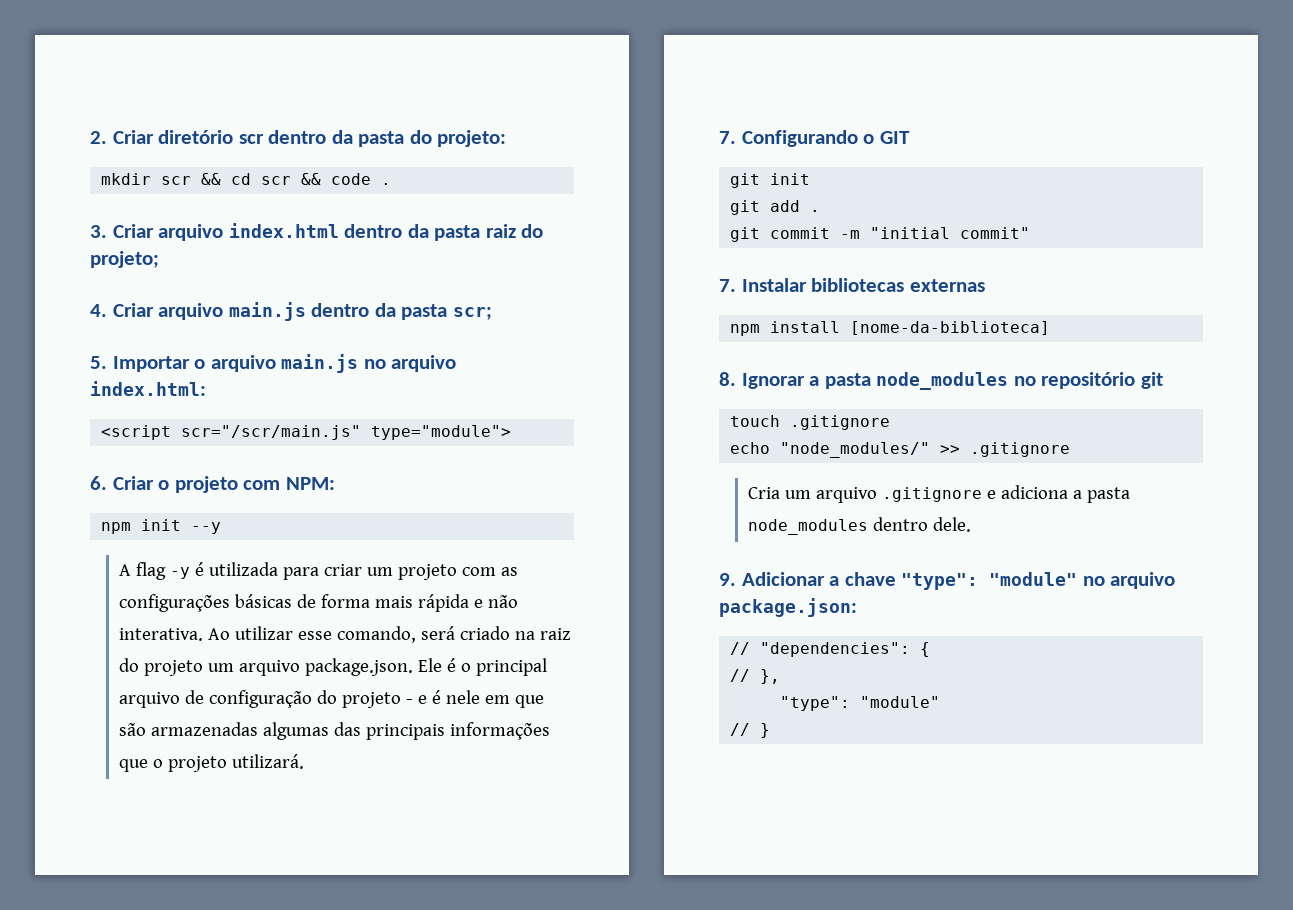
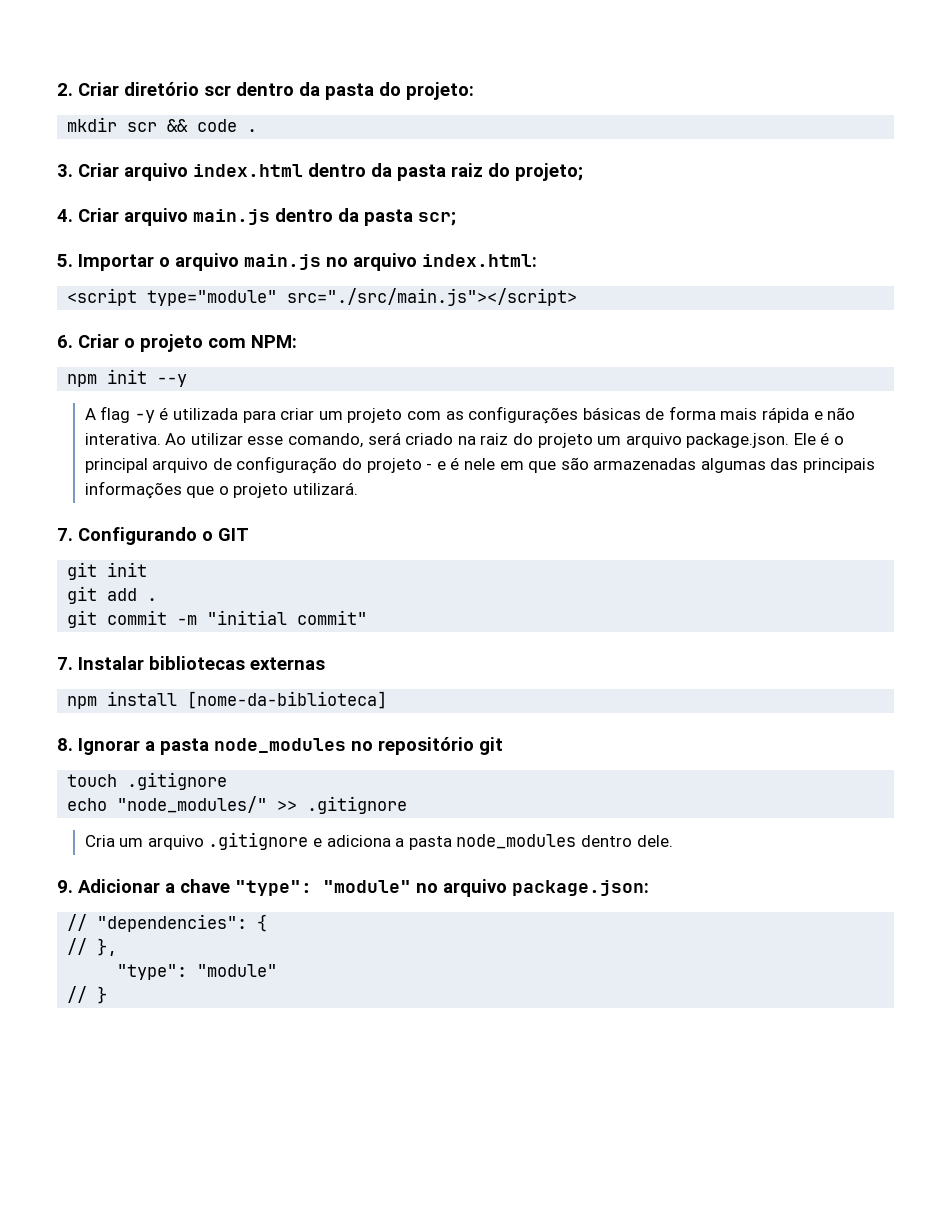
- mkdir scr && cd scr && code .
+ mkdir scr && code .
- <script scr="/scr/main.js" type="module">
+ <script type="module" src="./src/main.js"></script>

